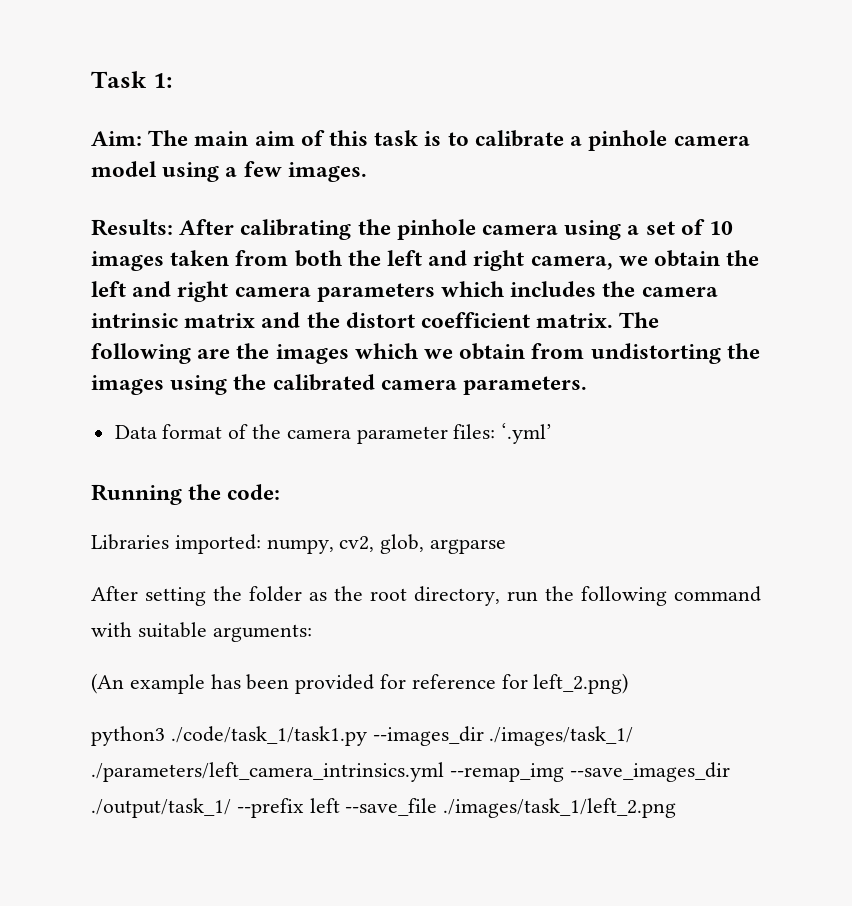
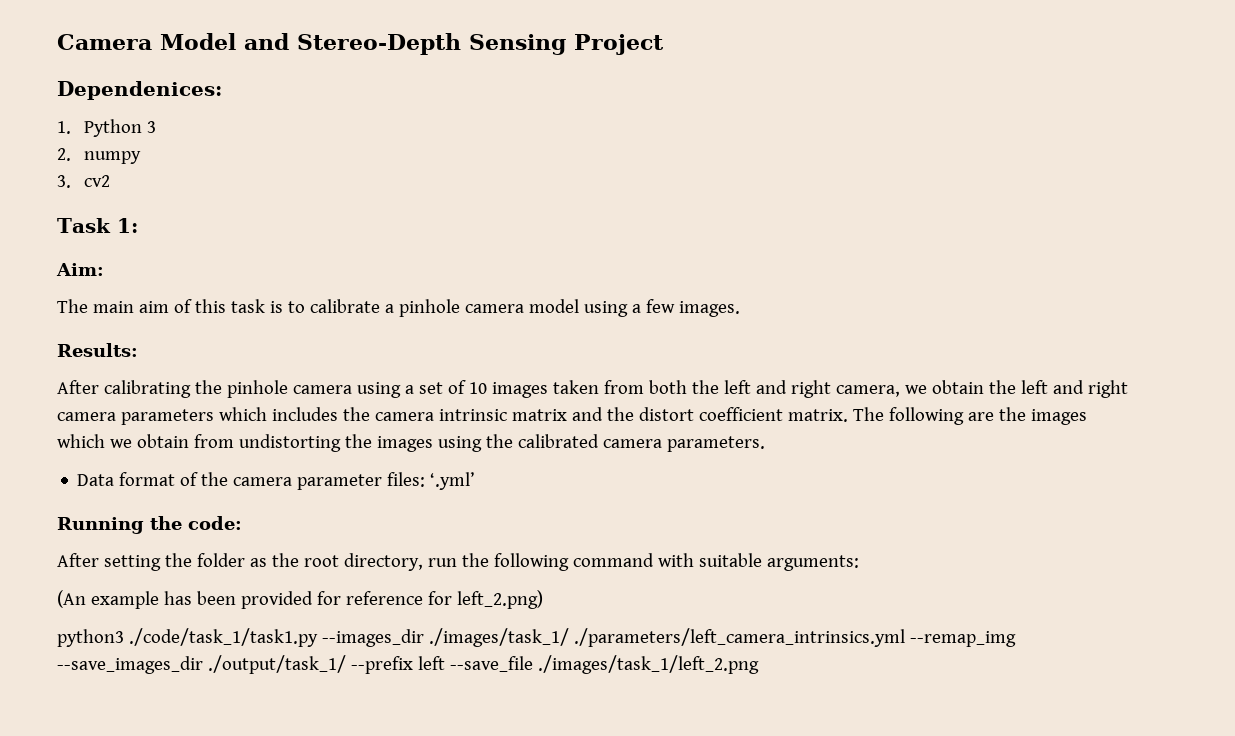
+ Camera Model and Stereo-Depth Sensing Project
+ Dependenices:
+ 1. Python 3
+ 2. numpy
+ 3. cv2
- Aim: The main aim of this task is to calibrate a pinhole camera model using a few images.
+ Aim:
+ The main aim of this task is to calibrate a pinhole camera model using a few images.
- Results: After calibrating the pinhole camera using a set of 10 images taken from both the left and right camera, we obtain the left and right camera parameters which includes the camera intrinsic matrix and the distort coefficient matrix.
+ Results:
+ After calibrating the pinhole camera using a set of 10 images taken from both the left and right camera, we obtain the left and right camera parameters which includes the camera intrinsic matrix and the distort coefficient matrix.
- Libraries imported: numpy, cv2, glob, argparse

